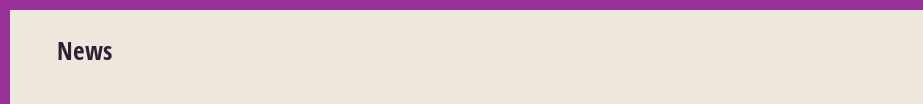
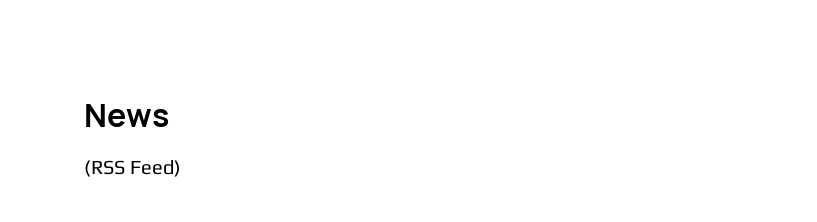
+ (RSS Feed)

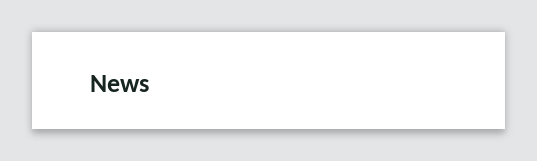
- (RSS Feed)

